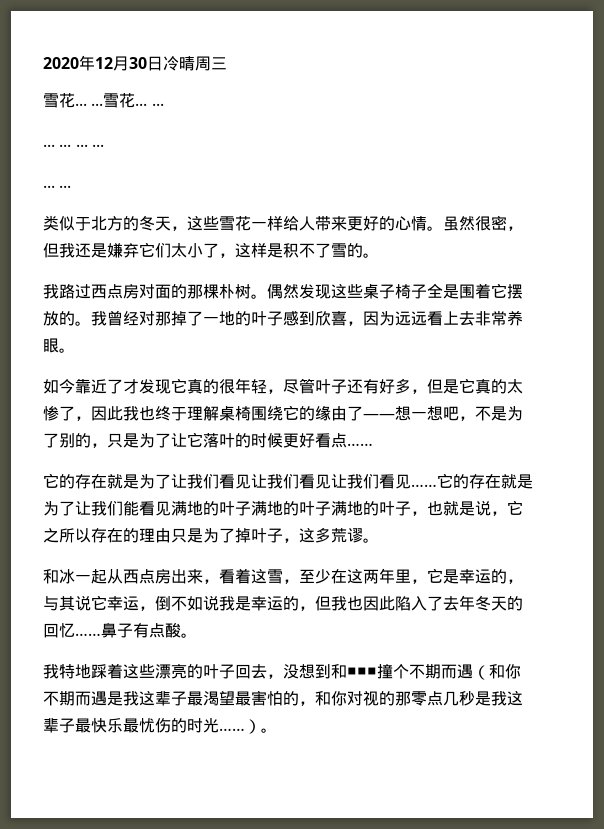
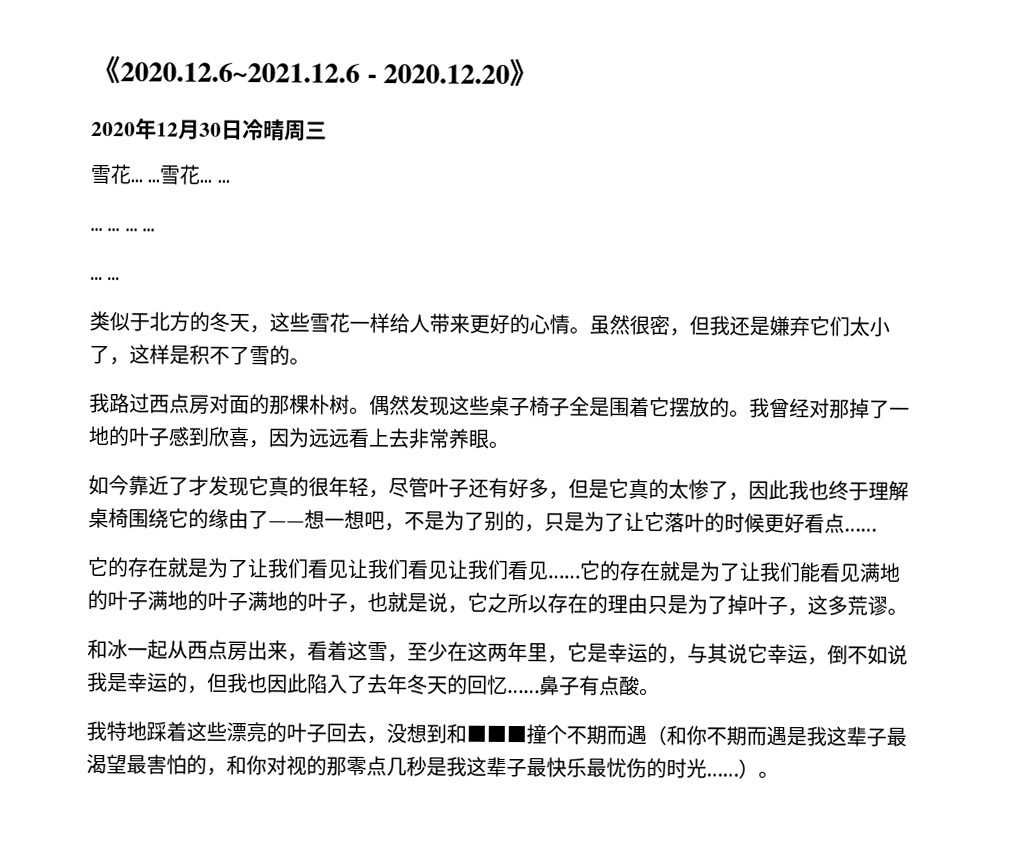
+ 《2020.12.6~2021.12.6 - 2020.12.20》

